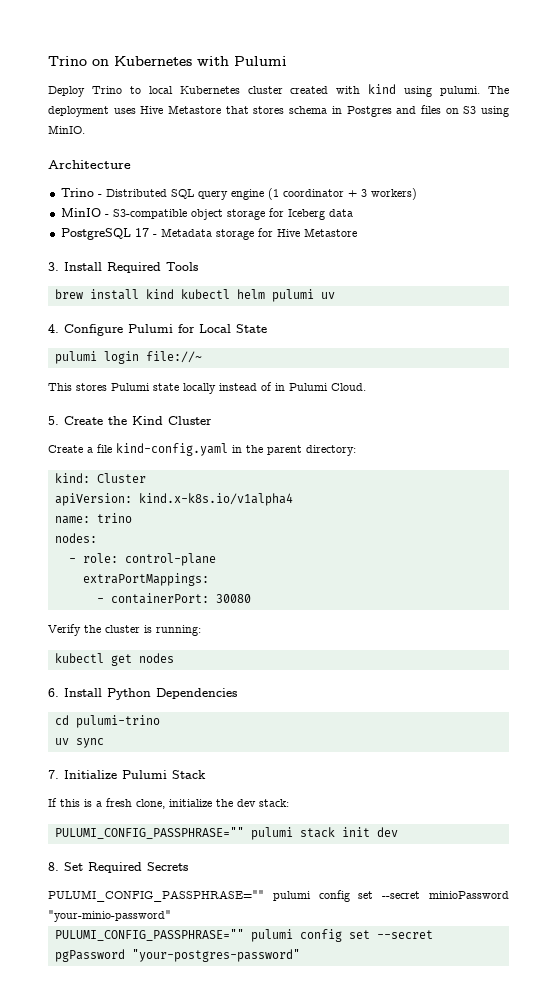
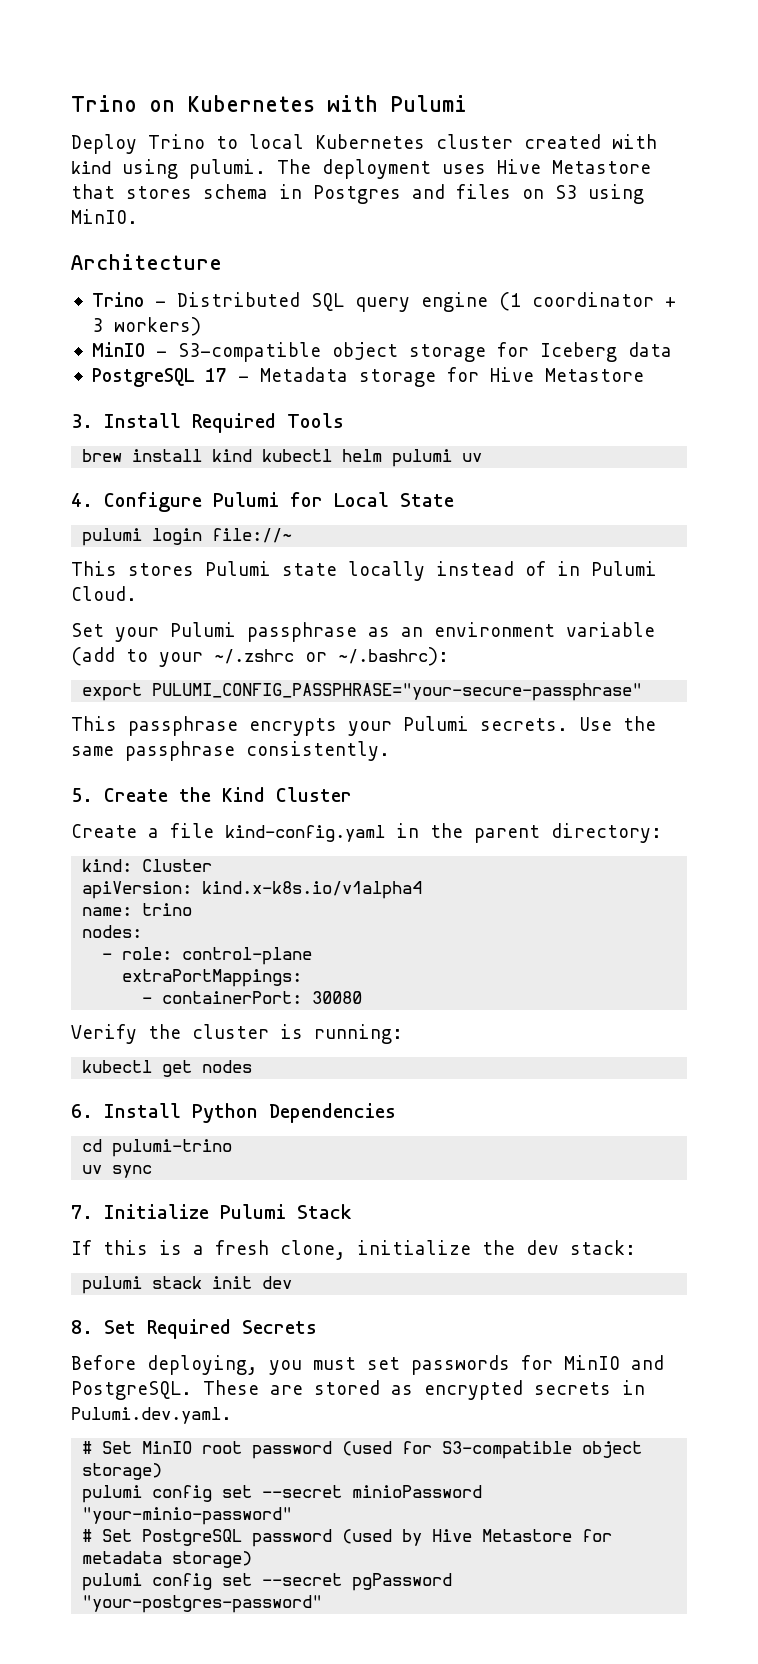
+ Set your Pulumi passphrase as an environment variable (add to your ~/.zshrc or ~/.bashrc):
+ export PULUMI_CONFIG_PASSPHRASE="your-secure-passphrase"
+ This passphrase encrypts your Pulumi secrets. Use the same passphrase consistently.
- PULUMI_CONFIG_PASSPHRASE="" pulumi stack init dev
+ pulumi stack init dev
- PULUMI_CONFIG_PASSPHRASE="" pulumi config set --secret minioPassword "your-minio-password"
+ Before deploying, you must set passwords for MinIO and PostgreSQL. These are stored as encrypted secrets in Pulumi.dev.yaml.
+ # Set MinIO root password (used for S3-compatible object storage)
+ pulumi config set --secret minioPassword "your-minio-password"
- PULUMI_CONFIG_PASSPHRASE="" pulumi config set --secret pgPassword "your-postgres-password"
+ # Set PostgreSQL password (used by Hive Metastore for metadata storage)
+ pulumi config set --secret pgPassword "your-postgres-password"

